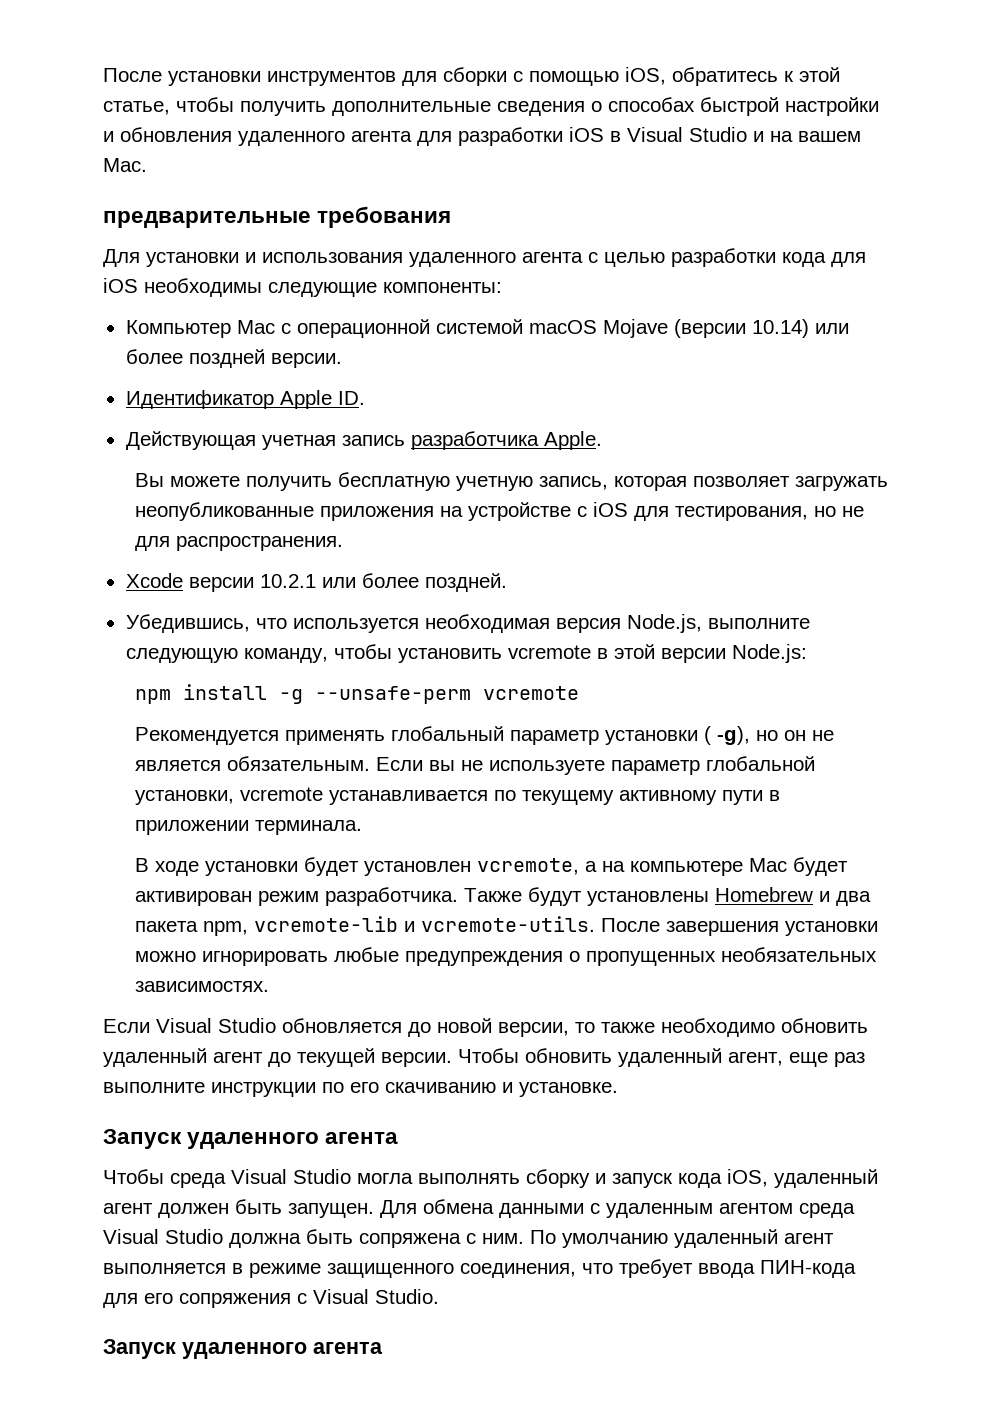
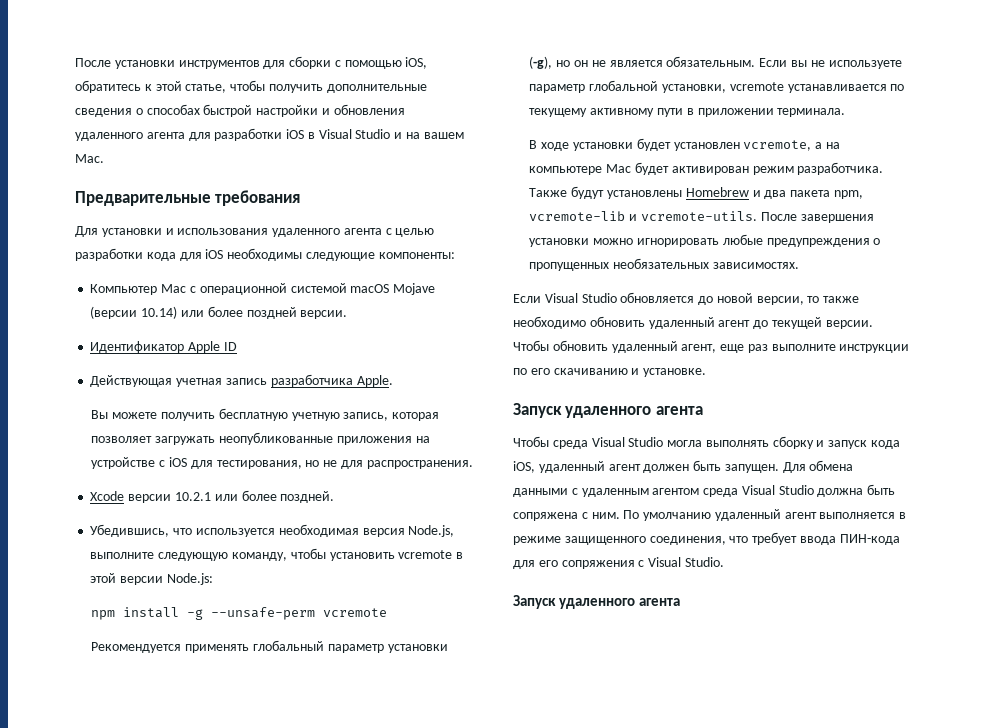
- предварительные требования
+ Предварительные требования
- Идентификатор Apple ID.
+ Идентификатор Apple ID
- Рекомендуется применять глобальный параметр установки ( -g), но он не является обязательным.
+ Рекомендуется применять глобальный параметр установки (-g), но он не является обязательным.

